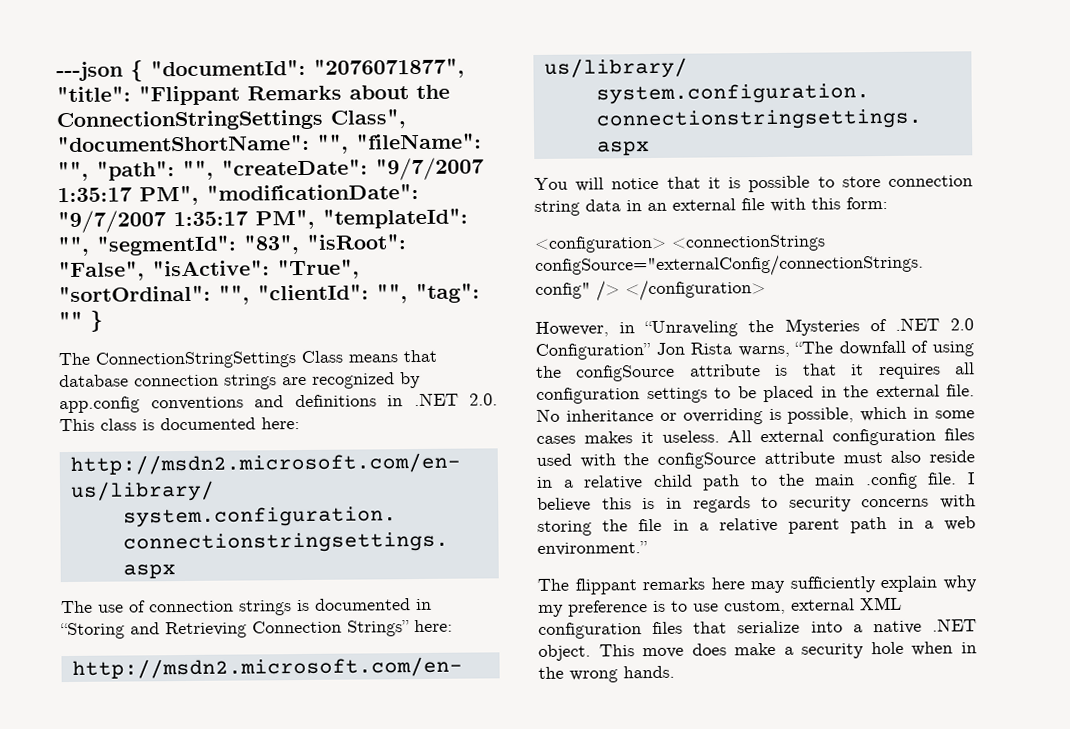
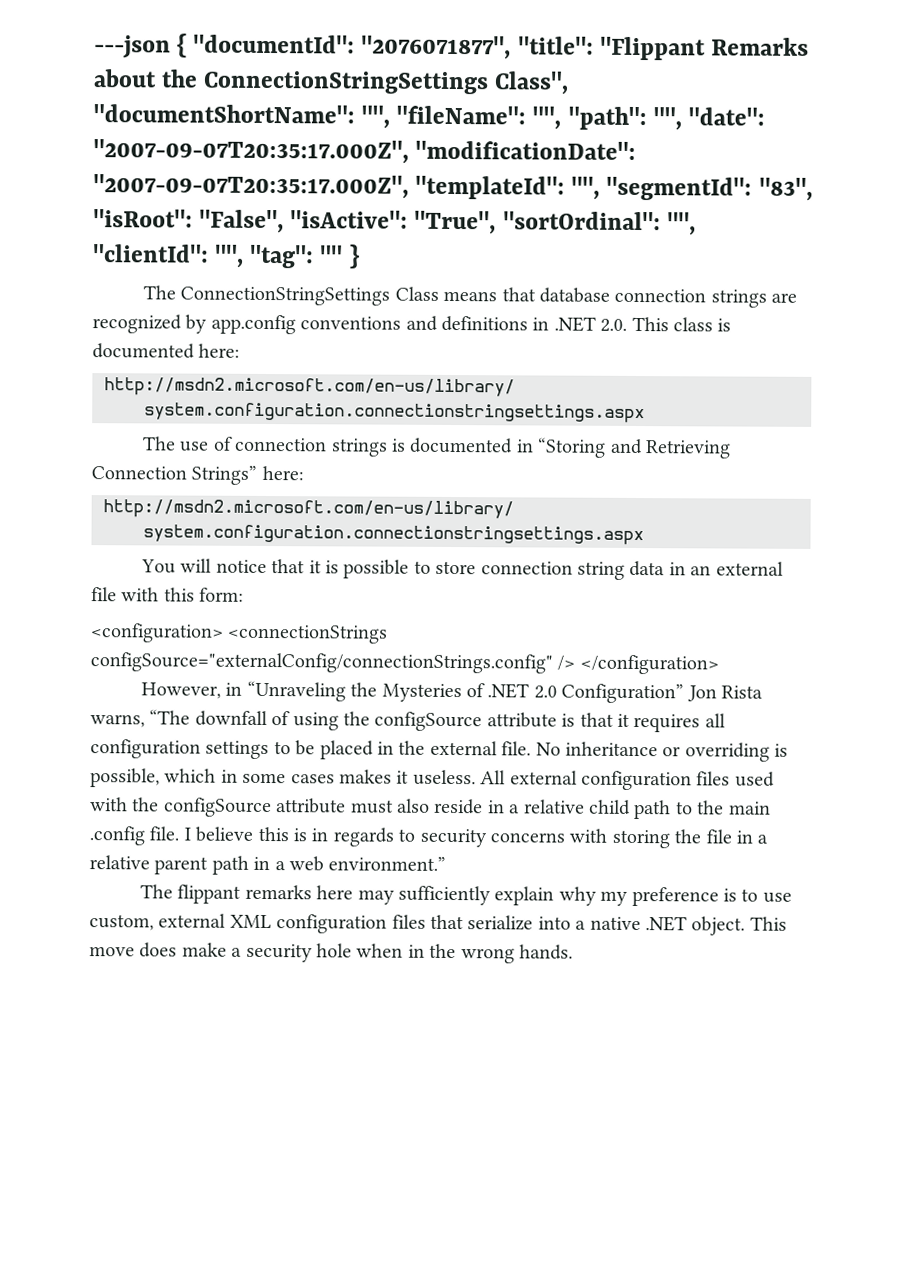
- ---json { "documentId": "2076071877", "title": "Flippant Remarks about the ConnectionStringSettings Class", "documentShortName": "", "fileName": "", "path": "", "createDate": "9/7/2007 1:35:17 PM", "modificationDate": "9/7/2007 1:35:17 PM", "templateId": "", "segmentId": "83", "isRoot": "False", "isActive": "True", "sortOrdinal": "", "clientId": "", "tag": "" }
+ ---json { "documentId": "2076071877", "title": "Flippant Remarks about the ConnectionStringSettings Class", "documentShortName": "", "fileName": "", "path": "", "date": "2007-09-07T20:35:17.000Z", "modificationDate": "2007-09-07T20:35:17.000Z", "templateId": "", "segmentId": "83", "isRoot": "False", "isActive": "True", "sortOrdinal": "", "clientId": "", "tag": "" }

